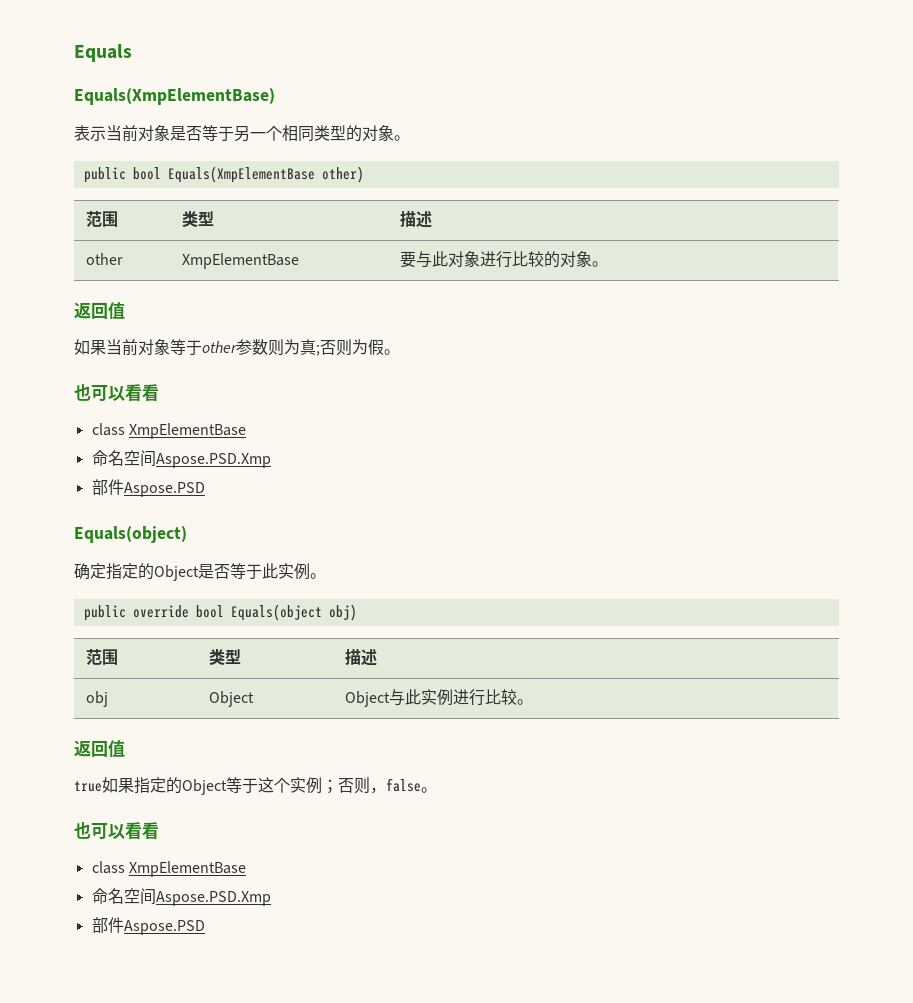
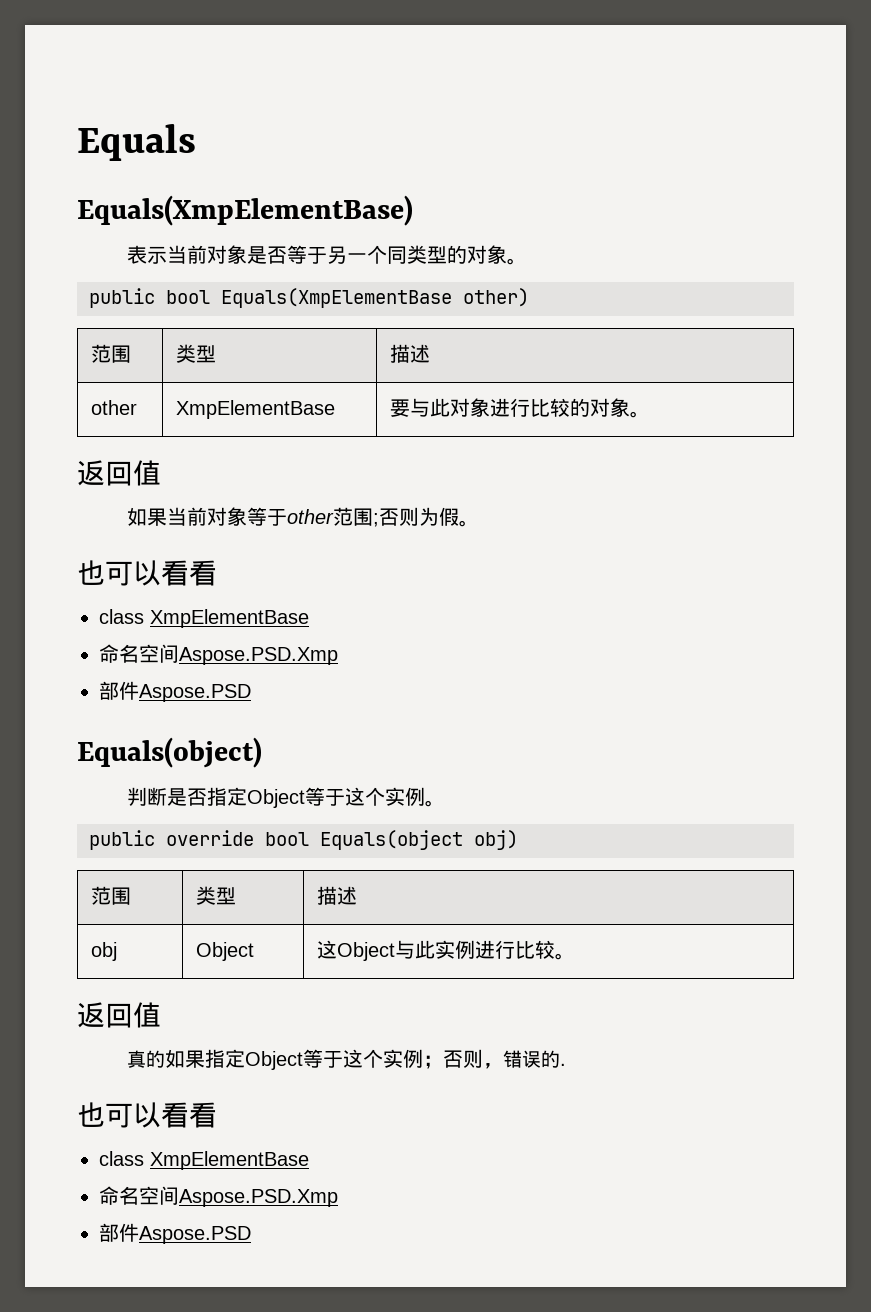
- 表示当前对象是否等于另一个相同类型的对象。
+ 表示当前对象是否等于另一个同类型的对象。
- 如果当前对象等于other参数则为真;否则为假。
+ 如果当前对象等于other范围;否则为假。
- 确定指定的Object是否等于此实例。
+ 判断是否指定Object等于这个实例。
- obj | Object | Object与此实例进行比较。
+ obj | Object | 这Object与此实例进行比较。
- true如果指定的Object等于这个实例；否则，false。
+ 真的如果指定Object等于这个实例；否则，错误的.

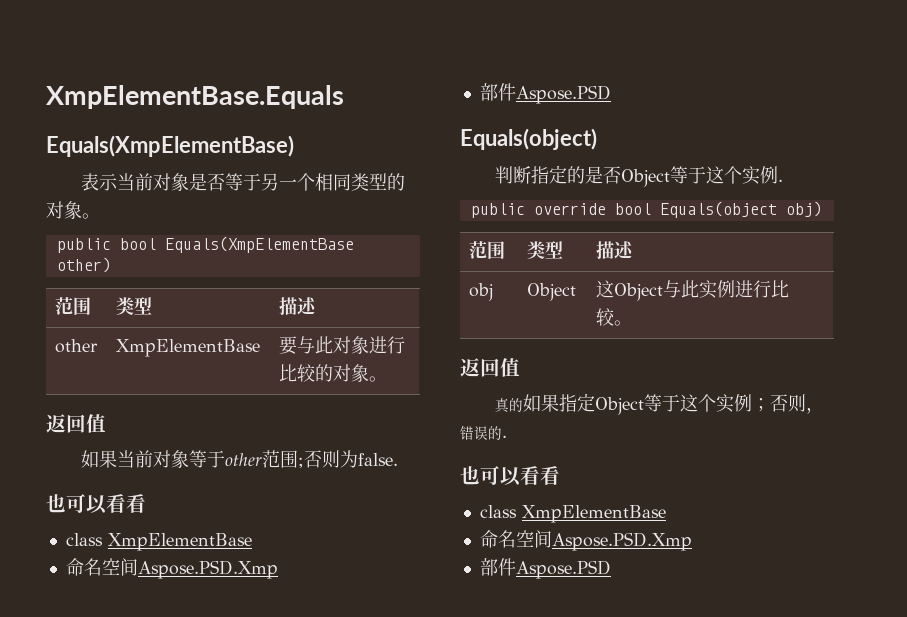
- Equals
+ XmpElementBase.Equals
- 表示当前对象是否等于另一个同类型的对象。
+ 表示当前对象是否等于另一个相同类型的对象。
- 如果当前对象等于other范围;否则为假。
+ 如果当前对象等于other范围;否则为false.
- 判断是否指定Object等于这个实例。
+ 判断指定的是否Object等于这个实例.

